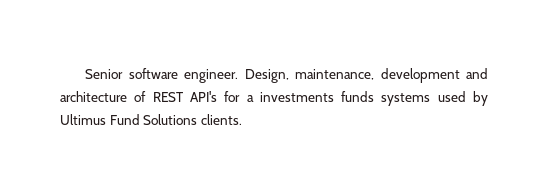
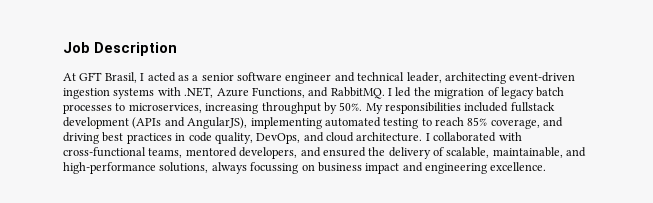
- Senior software engineer. Design, maintenance, development and architecture of REST API's for a investments funds systems used by Ultimus Fund Solutions clients.
+ Job Description
+ At GFT Brasil, I acted as a senior software engineer and technical leader, architecting event-driven ingestion systems with .NET, Azure Functions, and RabbitMQ. I led the migration of legacy batch processes to microservices, increasing throughput by 50%. My responsibilities included fullstack development (APIs and AngularJS), implementing automated testing to reach 85% coverage, and driving best practices in code quality, DevOps, and cloud architecture. I collaborated with cross-functional teams, mentored developers, and ensured the delivery of scalable, maintainable, and high-performance solutions, always focussing on business impact and engineering excellence.

